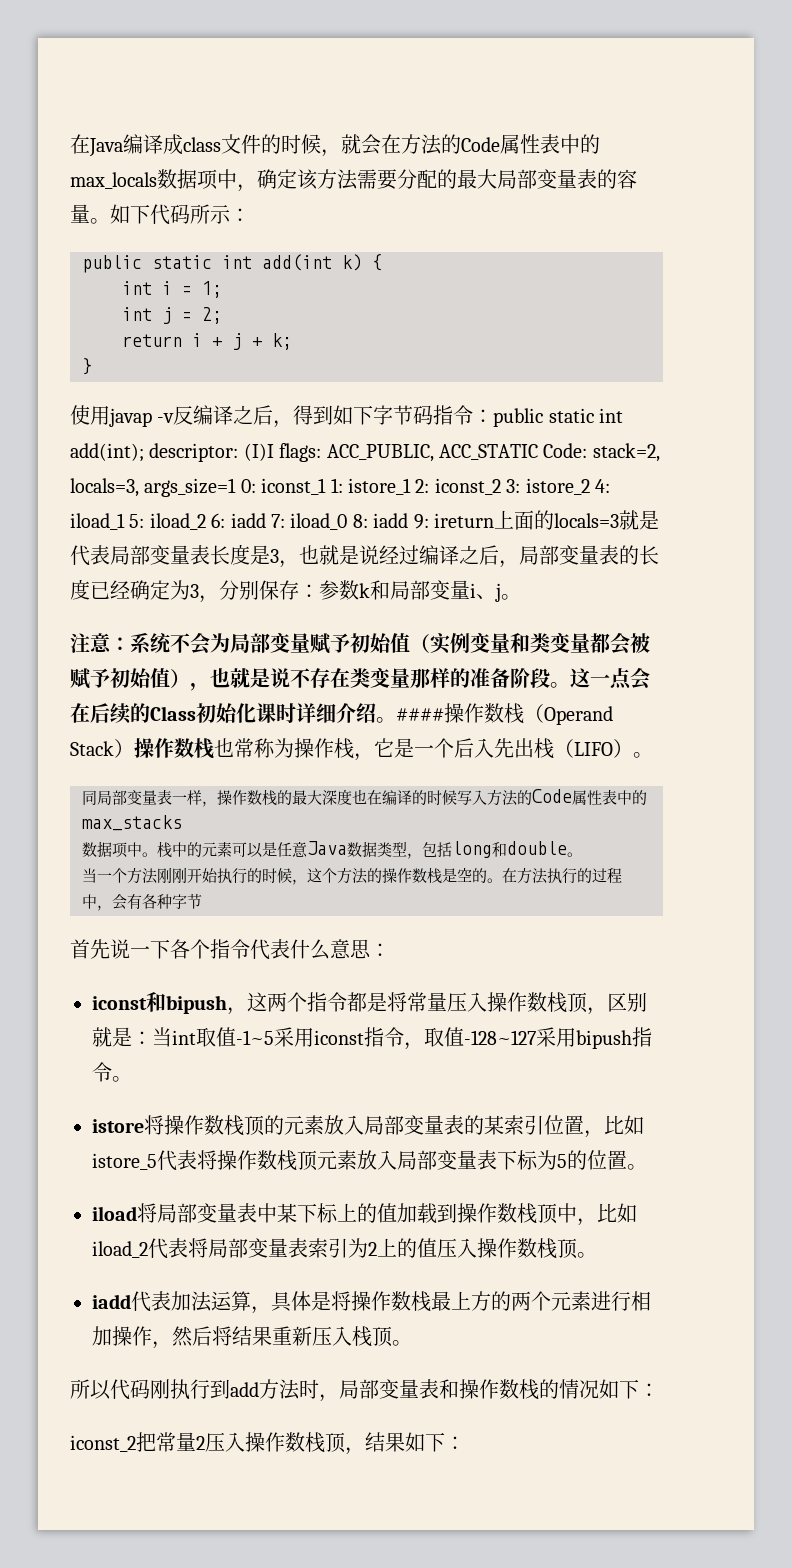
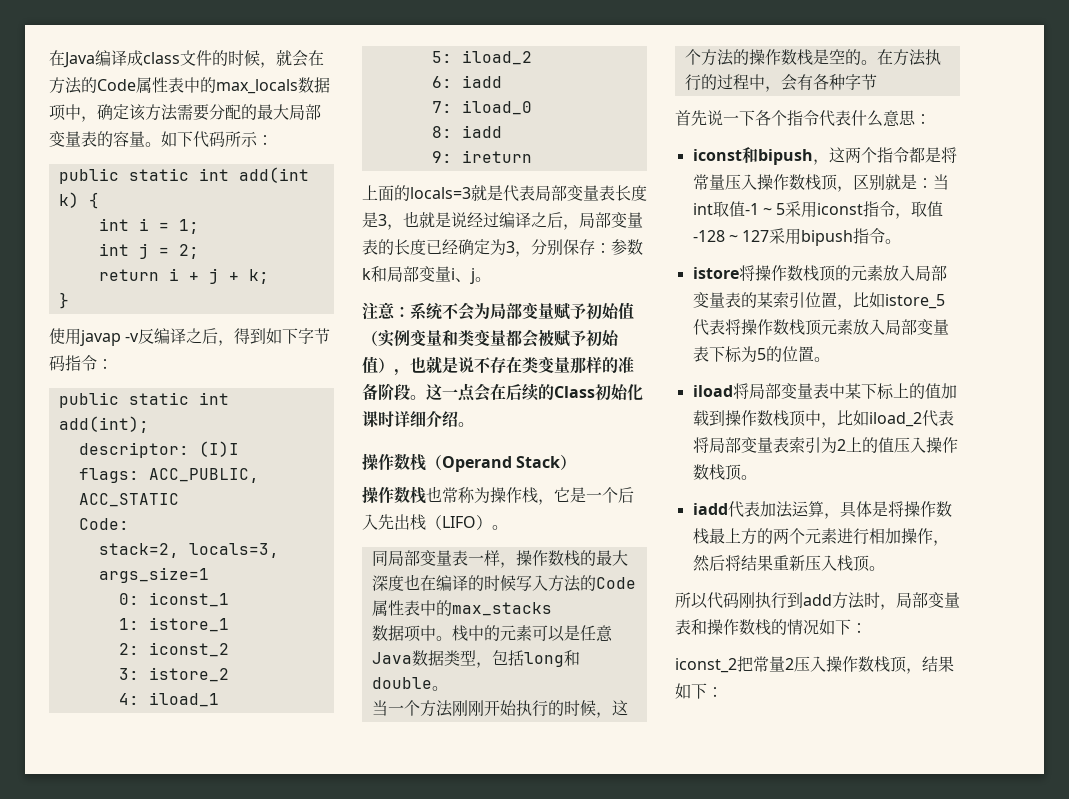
- 使用javap -v反编译之后，得到如下字节码指令：public static int add(int); descriptor:
+ 使用javap -v反编译之后，得到如下字节码指令：
+ public static int add(int);
+ descriptor:
- (I)I flags:
+ (I)I
+ flags:
- ACC_PUBLIC, ACC_STATIC Code: stack=2, locals=3, args_size=1 0:
+ ACC_PUBLIC, ACC_STATIC
+ Code:
+ stack=2, locals=3, args_size=1
+ 0:
- iconst_1 1:
+ iconst_1
+ 1:
- istore_1 2: iconst_2 3:
+ istore_1
+ 2: iconst_2
+ 3:
- istore_2 4:
+ istore_2
+ 4:
- iload_1 5: iload_2 6: iadd 7:
+ iload_1
+ 5: iload_2
+ 6: iadd
+ 7:
- iload_0 8: iadd 9:
+ iload_0
+ 8: iadd
+ 9:
- ireturn上面的locals=3就是代表局部变量表长度是3，也就是说经过编译之后，局部变量表的长度已经确定为3，分别保存：
+ ireturn
+ 上面的locals=3就是代表局部变量表长度是3，也就是说经过编译之后，局部变量表的长度已经确定为3，分别保存：
- 这一点会在后续的Class初始化课时详细介绍。####操作数栈（Operand Stack）操作数栈也常称为操作栈，它是一个后入先出栈（LIFO）。
+ 这一点会在后续的Class初始化课时详细介绍。
+ 操作数栈（Operand Stack）
+ 操作数栈也常称为操作栈，它是一个后入先出栈（LIFO）。
- iconst和bipush，这两个指令都是将常量压入操作数栈顶，区别就是：当int取值-1~5采用iconst指令，取值-128~127采用bipush指令。
+ iconst和bipush，这两个指令都是将常量压入操作数栈顶，区别就是：当int取值-1 ~ 5采用iconst指令，取值-128 ~ 127采用bipush指令。

